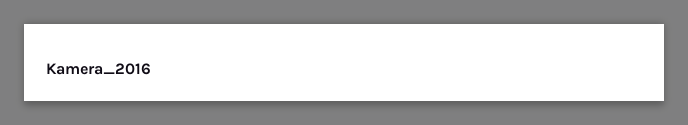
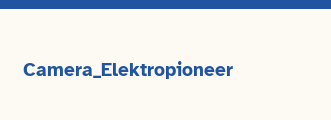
- Kamera_2016
+ Camera_Elektropioneer

